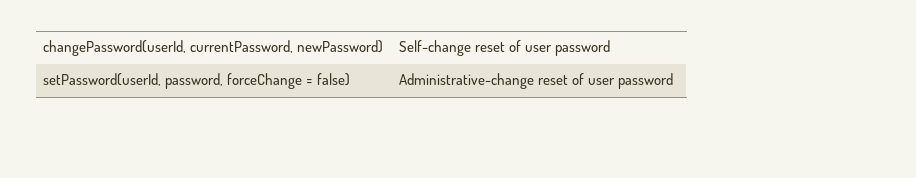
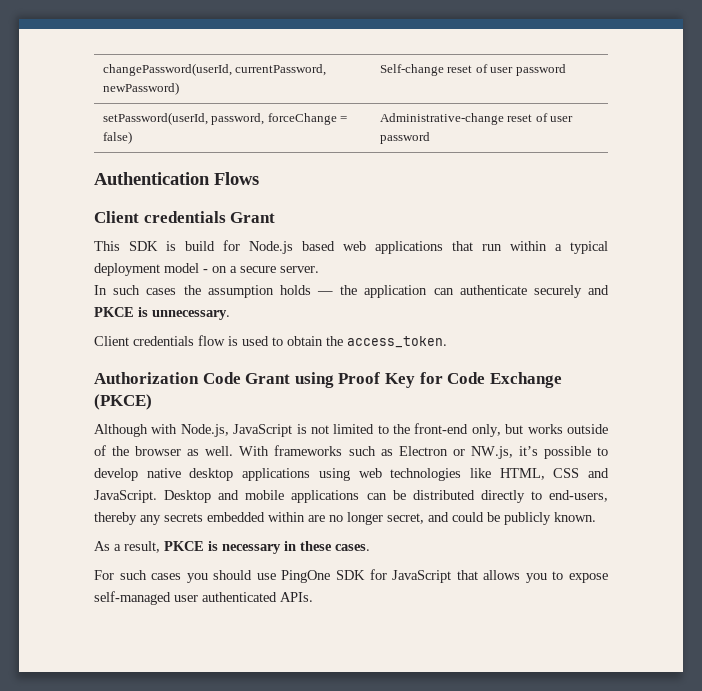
+ Authentication Flows
+ Client credentials Grant
+ This SDK is build for Node.js based web applications that run within a typical deployment model - on a secure server.
+ In such cases the assumption holds — the application can authenticate securely and PKCE is unnecessary.
+ Client credentials flow is used to obtain the access_token.
+ Authorization Code Grant using Proof Key for Code Exchange (PKCE)
+ Although with Node.js, JavaScript is not limited to the front-end only, but works outside of the browser as well. With frameworks such as Electron or NW.js, it’s possible to develop native desktop applications using web technologies like HTML, CSS and JavaScript. Desktop and mobile applications can be distributed directly to end-users, thereby any secrets embedded within are no longer secret, and could be publicly known.
+ As a result, PKCE is necessary in these cases.
+ For such cases you should use PingOne SDK for JavaScript that allows you to expose self-managed user authenticated APIs.

